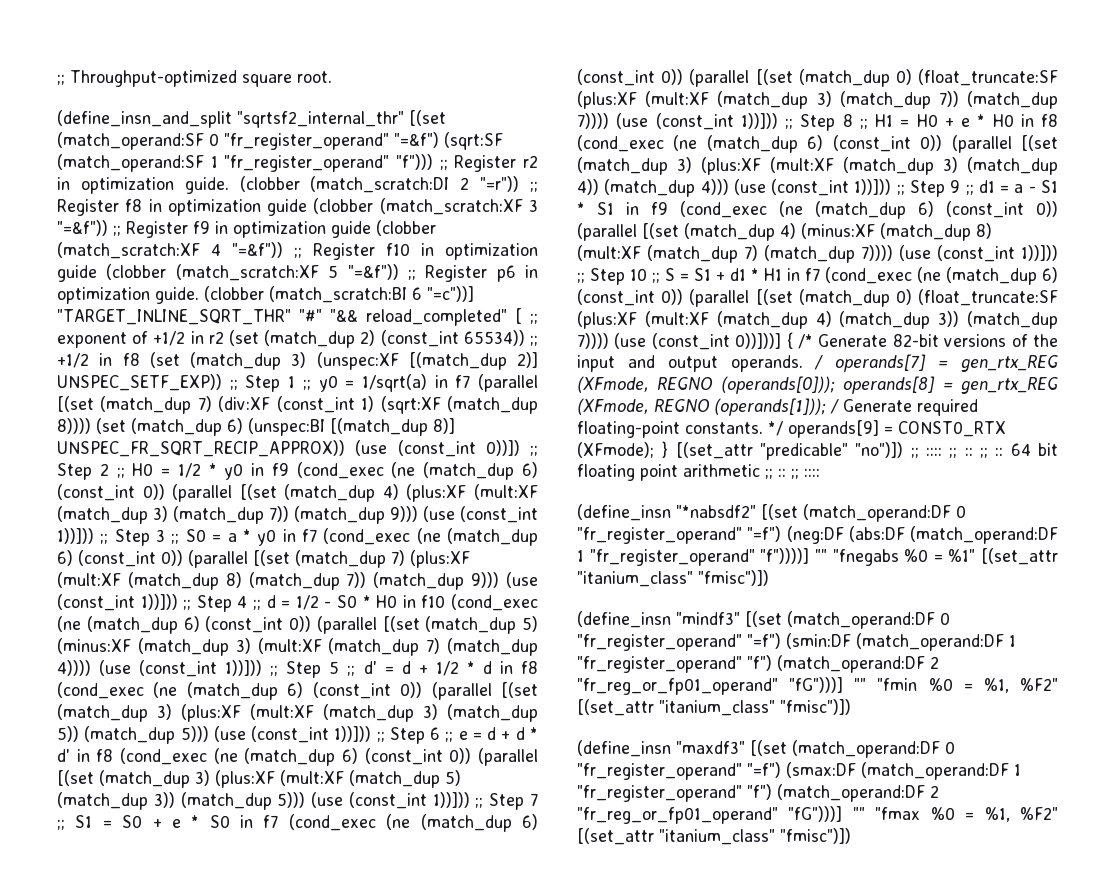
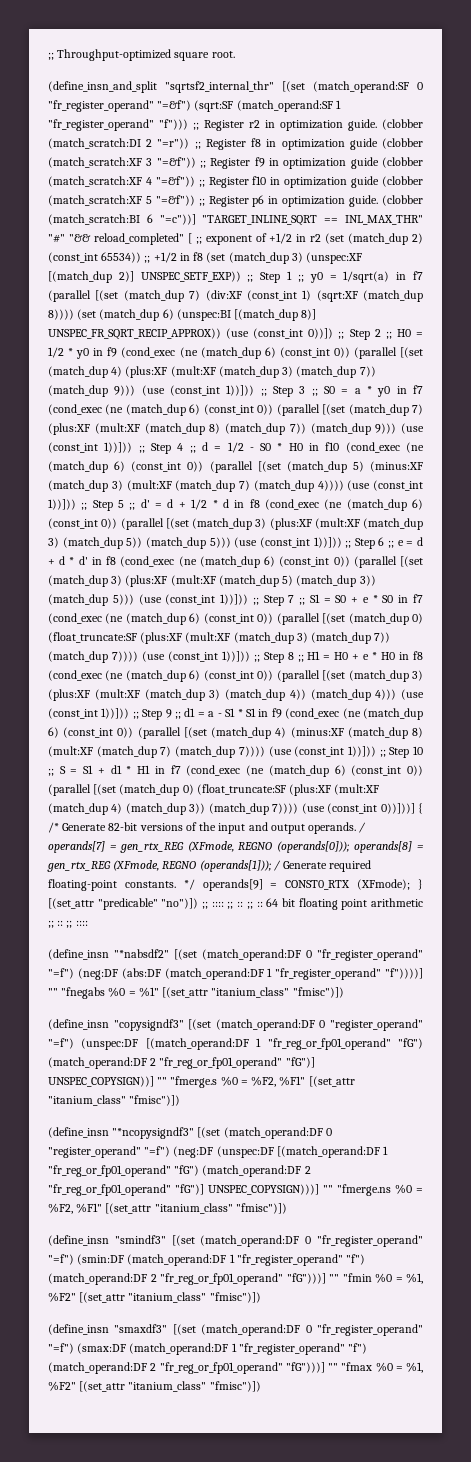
- (clobber (match_scratch:BI 6 "=c"))] "TARGET_INLINE_SQRT_THR" "#" "&& reload_completed" [ ;;
+ (clobber (match_scratch:BI 6 "=c"))] "TARGET_INLINE_SQRT == INL_MAX_THR" "#" "&& reload_completed" [ ;;
- (define_insn "mindf3" [(set (match_operand:DF 0 "fr_register_operand" "=f") (smin:DF (match_operand:DF 1 "fr_register_operand" "f") (match_operand:DF 2 "fr_reg_or_fp01_operand" "fG")))] "" "fmin %0 = %1, %F2" [(set_attr "itanium_class" "fmisc")])
+ (define_insn "copysigndf3" [(set (match_operand:DF 0 "register_operand" "=f") (unspec:DF [(match_operand:DF 1 "fr_reg_or_fp01_operand" "fG") (match_operand:DF 2 "fr_reg_or_fp01_operand" "fG")] UNSPEC_COPYSIGN))] "" "fmerge.s %0 = %F2, %F1" [(set_attr "itanium_class" "fmisc")])
+ (define_insn "*ncopysigndf3" [(set (match_operand:DF 0 "register_operand" "=f") (neg:DF (unspec:DF [(match_operand:DF 1 "fr_reg_or_fp01_operand" "fG") (match_operand:DF 2 "fr_reg_or_fp01_operand" "fG")] UNSPEC_COPYSIGN)))] "" "fmerge.ns %0 = %F2, %F1" [(set_attr "itanium_class" "fmisc")])
+ (define_insn "smindf3" [(set (match_operand:DF 0 "fr_register_operand" "=f") (smin:DF (match_operand:DF 1 "fr_register_operand" "f") (match_operand:DF 2 "fr_reg_or_fp01_operand" "fG")))] "" "fmin %0 = %1, %F2" [(set_attr "itanium_class" "fmisc")])
- (define_insn "maxdf3" [(set (match_operand:DF 0 "fr_register_operand" "=f") (smax:DF (match_operand:DF 1 "fr_register_operand" "f") (match_operand:DF 2 "fr_reg_or_fp01_operand" "fG")))] "" "fmax %0 = %1, %F2" [(set_attr "itanium_class" "fmisc")])
+ (define_insn "smaxdf3" [(set (match_operand:DF 0 "fr_register_operand" "=f") (smax:DF (match_operand:DF 1 "fr_register_operand" "f") (match_operand:DF 2 "fr_reg_or_fp01_operand" "fG")))] "" "fmax %0 = %1, %F2" [(set_attr "itanium_class" "fmisc")])

